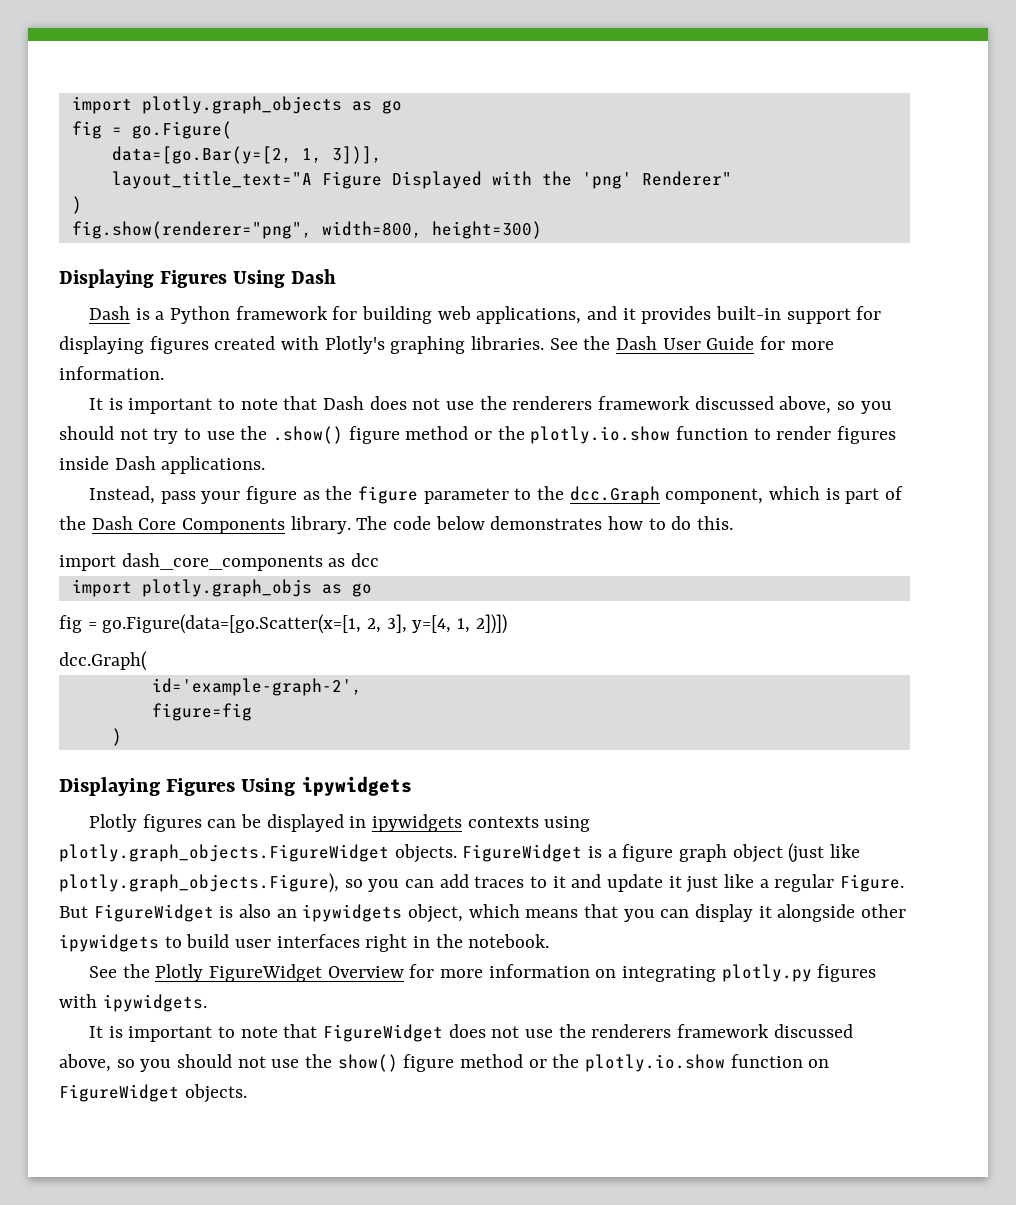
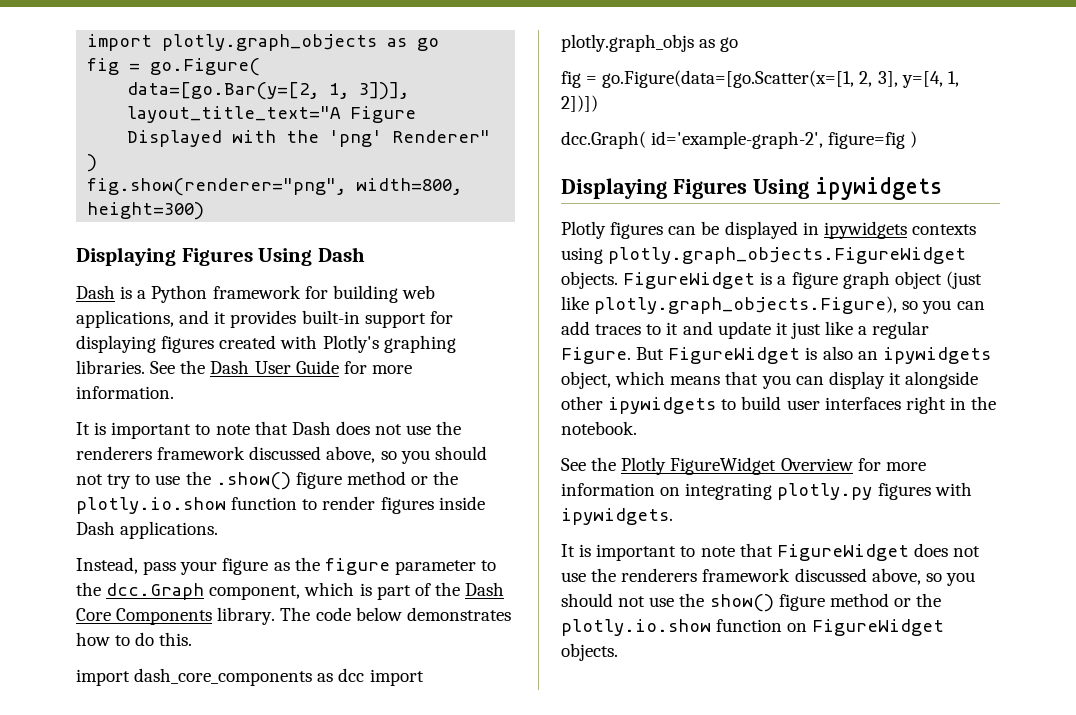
- import dash_core_components as dcc
- import plotly.graph_objs as go
+ import dash_core_components as dcc import plotly.graph_objs as go
- dcc.Graph(
- id='example-graph-2',
- figure=fig
- )
+ dcc.Graph( id='example-graph-2', figure=fig )

